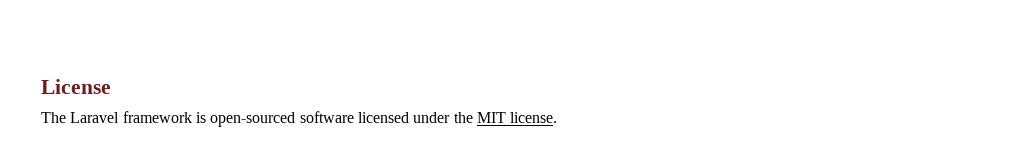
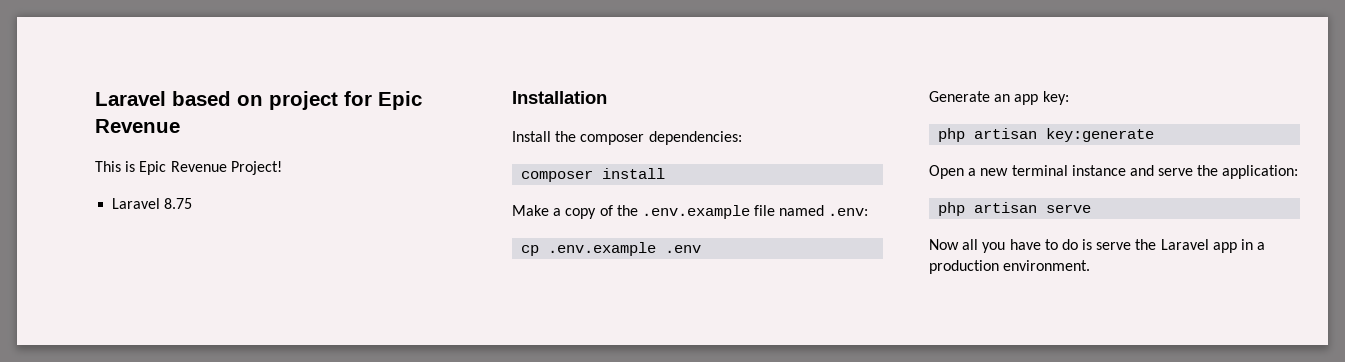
- License
- The Laravel framework is open-sourced software licensed under the MIT license.
+ Laravel based on project for Epic Revenue
+ This is Epic Revenue Project!
+ Laravel 8.75
+ Installation
+ Install the composer dependencies:
+ composer install
+ Make a copy of the .env.example file named .env:
+ cp .env.example .env
+ Generate an app key:
+ php artisan key:generate
+ Open a new terminal instance and serve the application:
+ php artisan serve
+ Now all you have to do is serve the Laravel app in a production environment.

